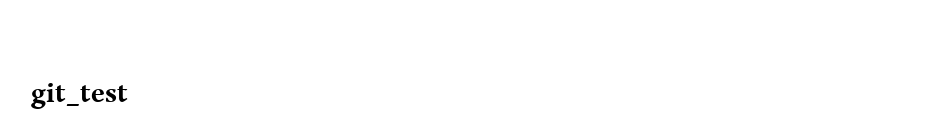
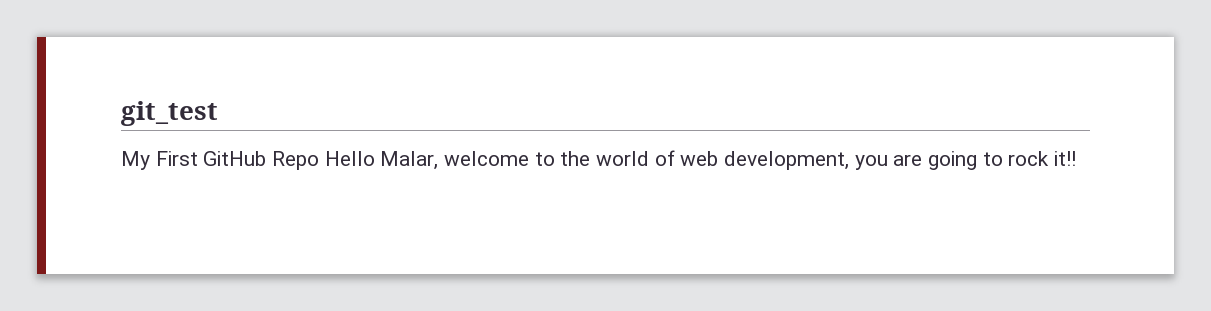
+ My First GitHub Repo Hello Malar, welcome to the world of web development, you are going to rock it!!

